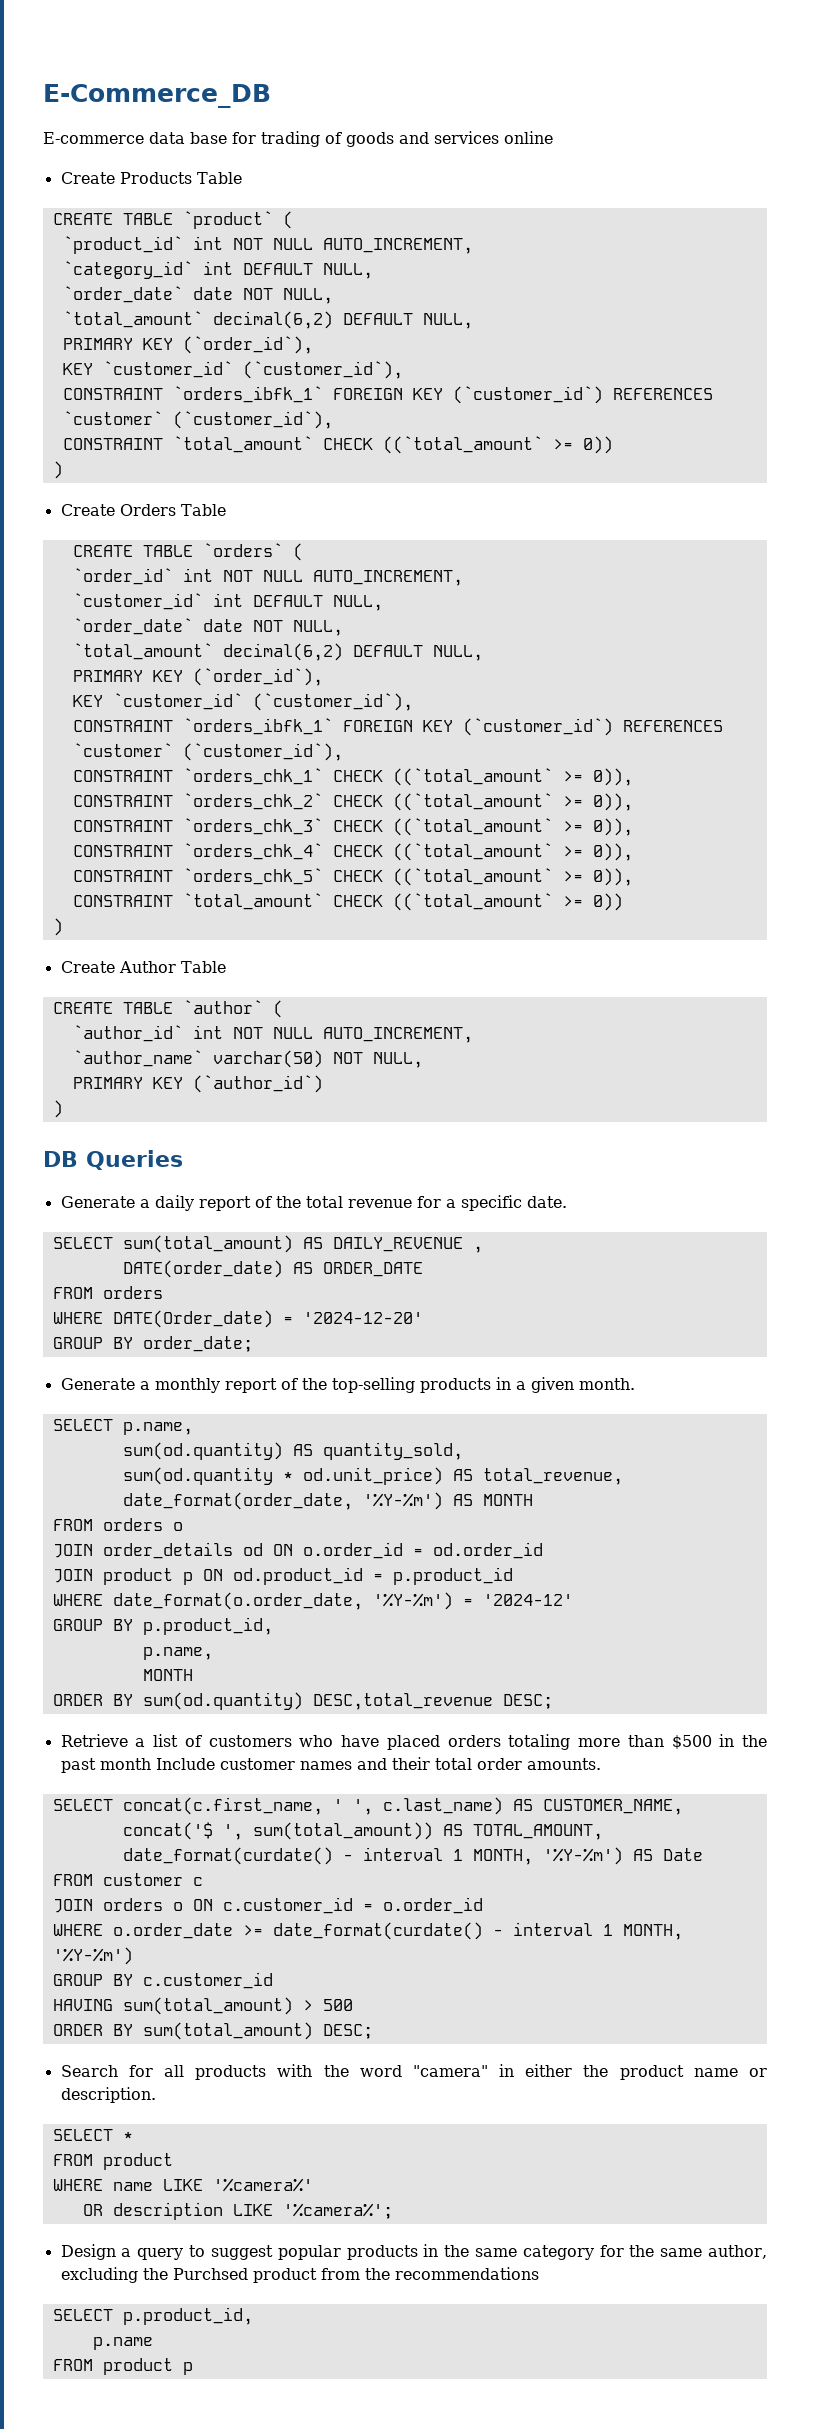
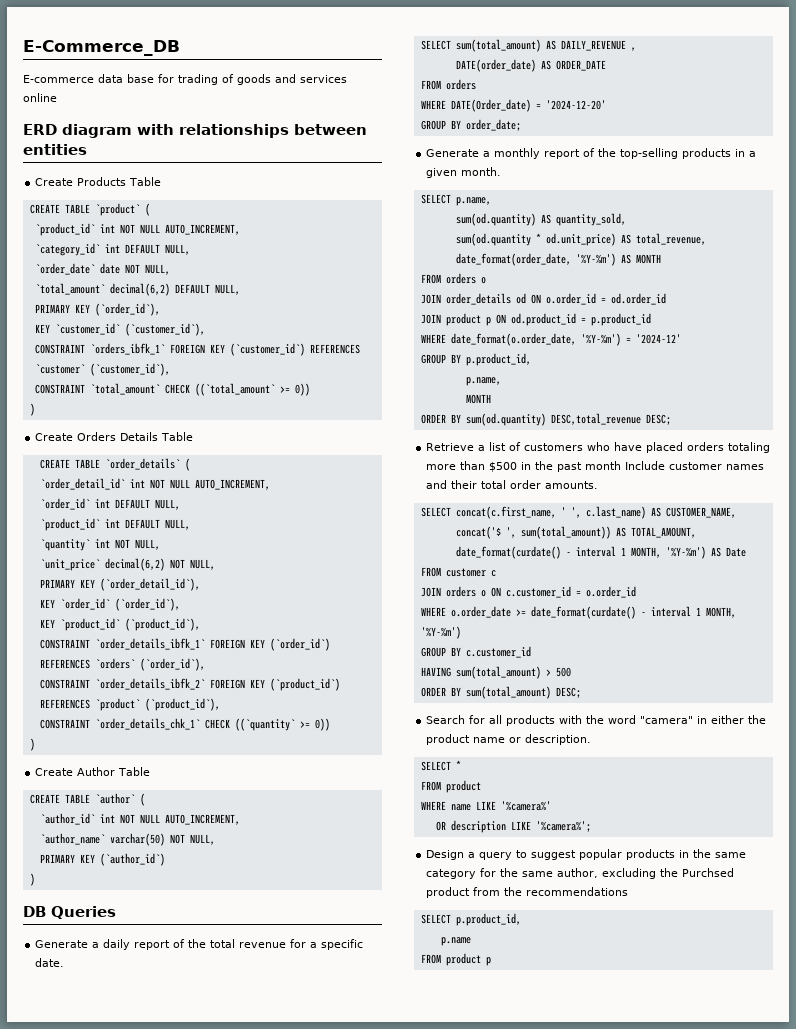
+ ERD diagram with relationships between entities
- Create Orders Table
- CREATE TABLE `orders` (
- `order_id` int NOT NULL AUTO_INCREMENT,
- `customer_id` int DEFAULT NULL,
- `order_date` date NOT NULL,
- `total_amount` decimal(6,2) DEFAULT NULL,
- PRIMARY KEY (`order_id`),
- KEY `customer_id` (`customer_id`),
- CONSTRAINT `orders_ibfk_1` FOREIGN KEY (`customer_id`) REFERENCES `customer` (`customer_id`),
- CONSTRAINT `orders_chk_1` CHECK ((`total_amount` >= 0)),
- CONSTRAINT `orders_chk_2` CHECK ((`total_amount` >= 0)),
- CONSTRAINT `orders_chk_3` CHECK ((`total_amount` >= 0)),
- CONSTRAINT `orders_chk_4` CHECK ((`total_amount` >= 0)),
- CONSTRAINT `orders_chk_5` CHECK ((`total_amount` >= 0)),
- CONSTRAINT `total_amount` CHECK ((`total_amount` >= 0))
+ Create Orders Details Table
+ CREATE TABLE `order_details` (
+ `order_detail_id` int NOT NULL AUTO_INCREMENT,
+ `order_id` int DEFAULT NULL,
+ `product_id` int DEFAULT NULL,
+ `quantity` int NOT NULL,
+ `unit_price` decimal(6,2) NOT NULL,
+ PRIMARY KEY (`order_detail_id`),
+ KEY `order_id` (`order_id`),
+ KEY `product_id` (`product_id`),
+ CONSTRAINT `order_details_ibfk_1` FOREIGN KEY (`order_id`) REFERENCES `orders` (`order_id`),
+ CONSTRAINT `order_details_ibfk_2` FOREIGN KEY (`product_id`) REFERENCES `product` (`product_id`),
+ CONSTRAINT `order_details_chk_1` CHECK ((`quantity` >= 0))

